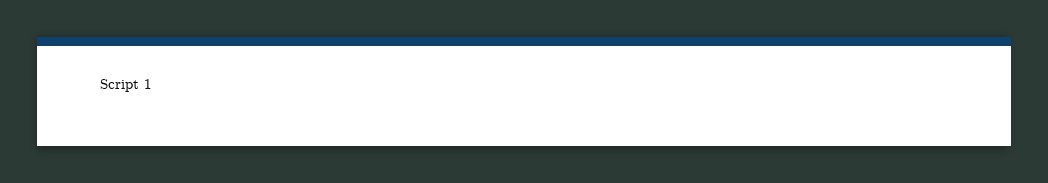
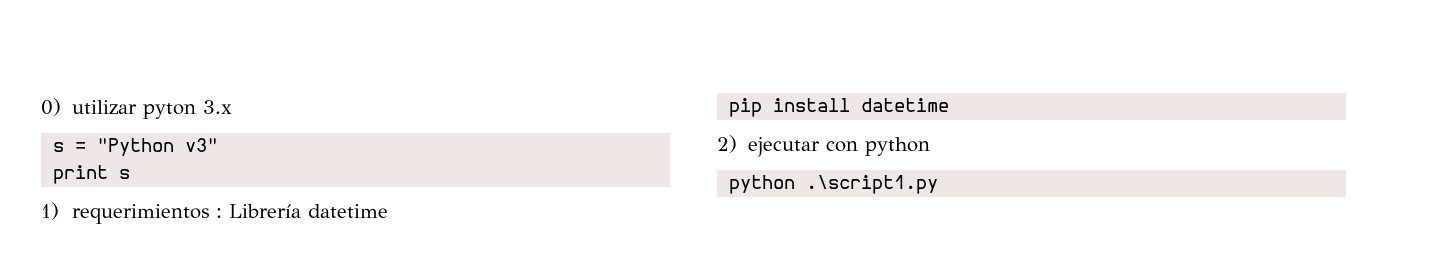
- Script 1
+ 0) utilizar pyton 3.x
+ s = "Python v3"
+ print s
+ 1) requerimientos : Librería datetime
+ pip install datetime
+ 2) ejecutar con python
+ python .\script1.py

